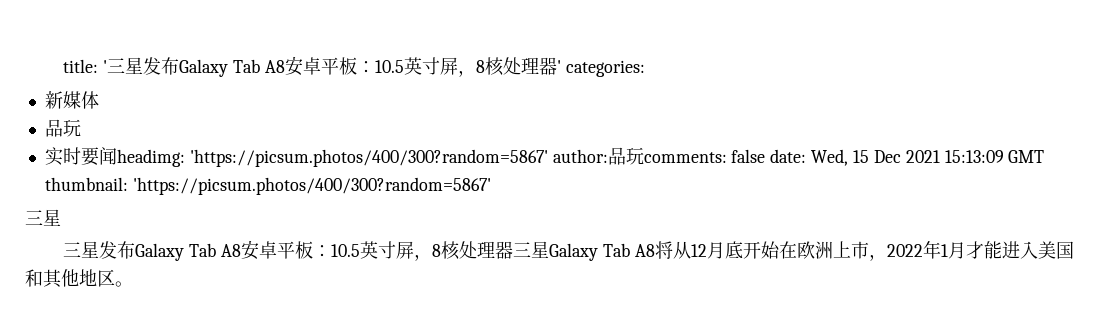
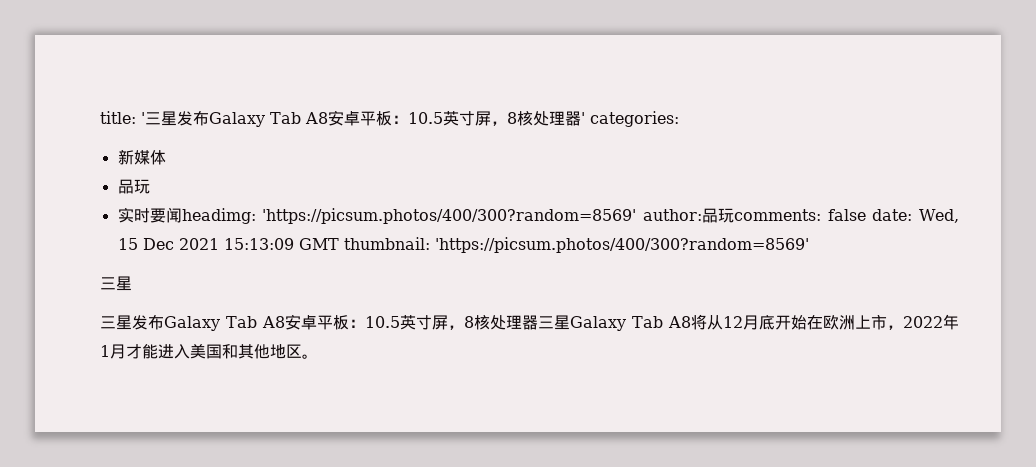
- 实时要闻headimg: 'https://picsum.photos/400/300?random=5867' author:品玩comments: false date: Wed, 15 Dec 2021 15:13:09 GMT thumbnail: 'https://picsum.photos/400/300?random=5867'
+ 实时要闻headimg: 'https://picsum.photos/400/300?random=8569' author:品玩comments: false date: Wed, 15 Dec 2021 15:13:09 GMT thumbnail: 'https://picsum.photos/400/300?random=8569'

